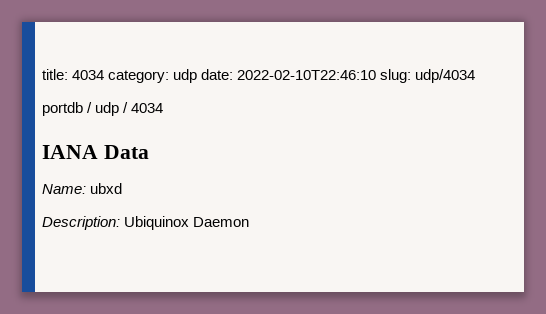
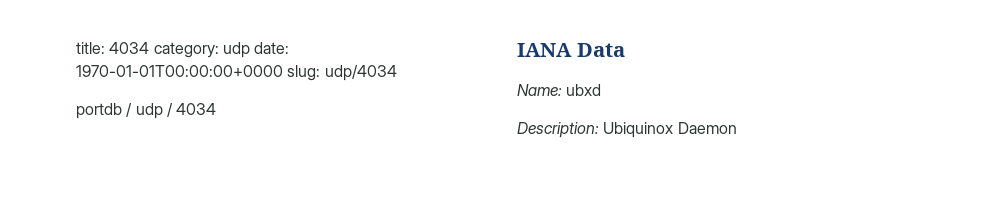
- title: 4034 category: udp date: 2022-02-10T22:46:10 slug: udp/4034
+ title: 4034 category: udp date: 1970-01-01T00:00:00+0000 slug: udp/4034

